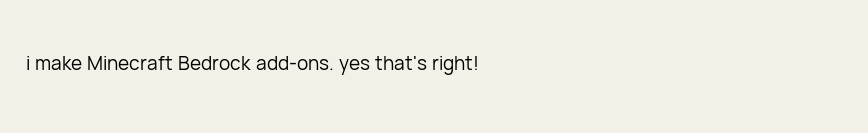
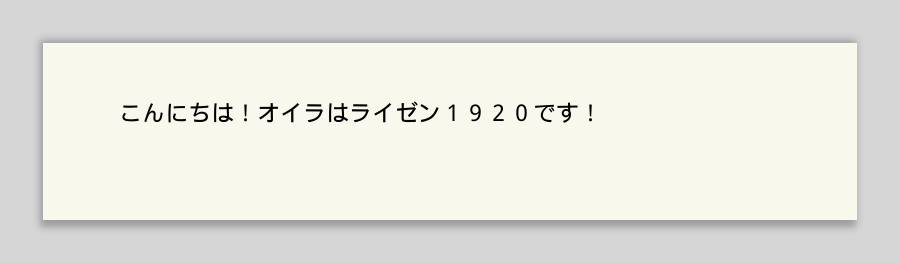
- i make Minecraft Bedrock add-ons. yes that's right!
+ こんにちは！オイラはライゼン１９２０です！

